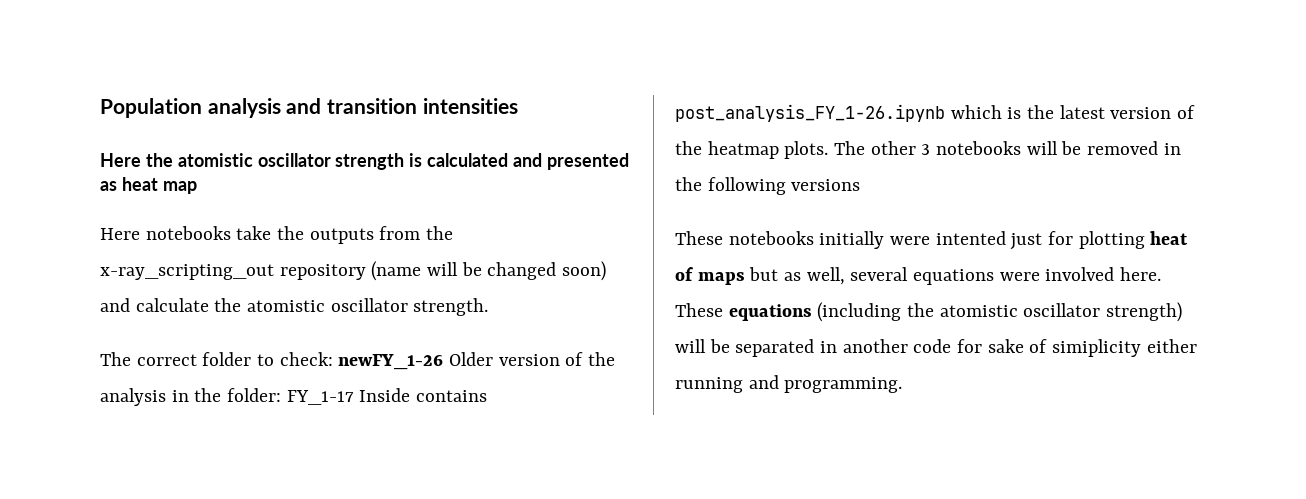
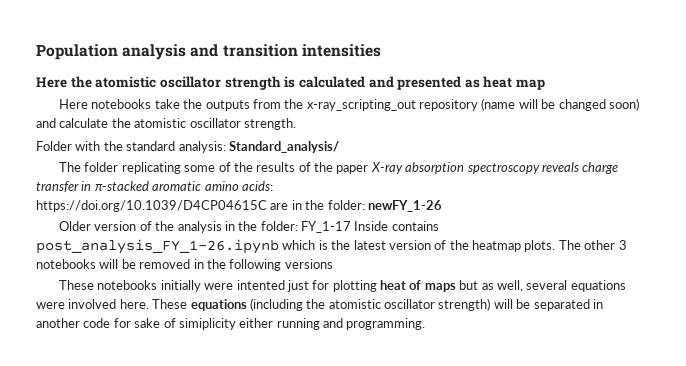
- The correct folder to check: newFY_1-26 Older version of the analysis in the folder: FY_1-17 Inside contains post_analysis_FY_1-26.ipynb which is the latest version of the heatmap plots.
+ Folder with the standard analysis: Standard_analysis/
+ The folder replicating some of the results of the paper X-ray absorption spectroscopy reveals charge transfer in π-stacked aromatic amino acids:
+ https://doi.org/10.1039/D4CP04615C are in the folder: newFY_1-26
+ Older version of the analysis in the folder: FY_1-17 Inside contains post_analysis_FY_1-26.ipynb which is the latest version of the heatmap plots.

